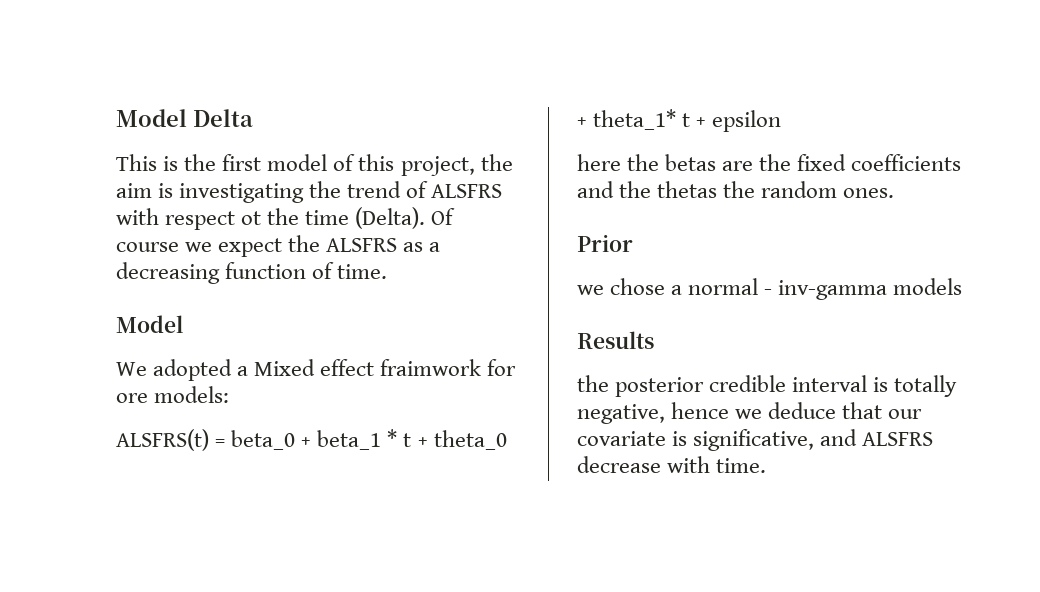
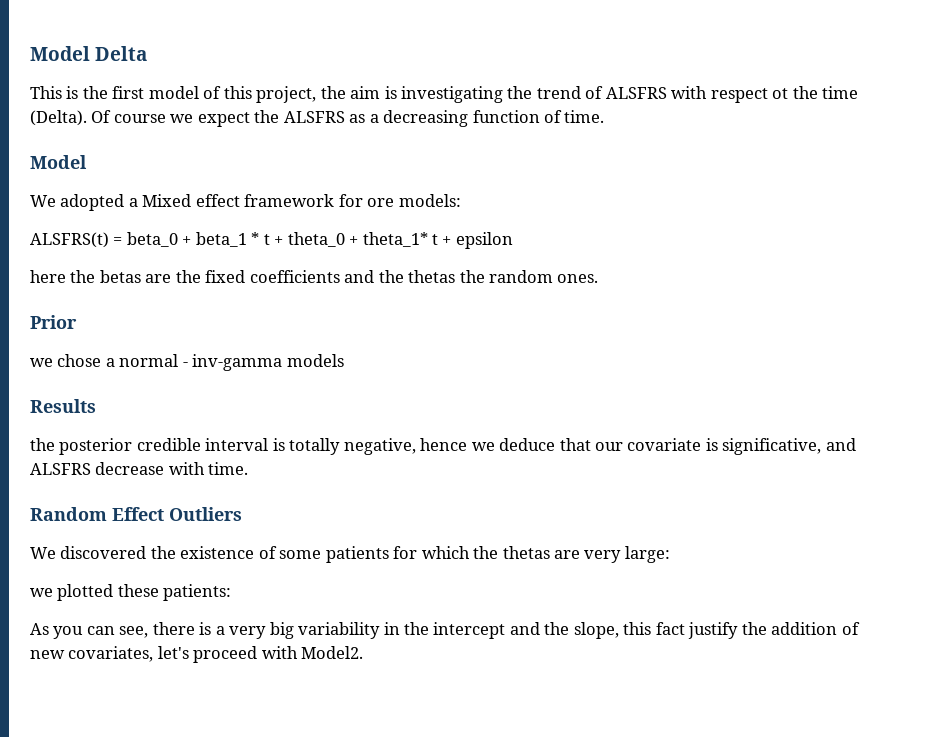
- We adopted a Mixed effect fraimwork for ore models:
+ We adopted a Mixed effect framework for ore models:
+ Random Effect Outliers
+ We discovered the existence of some patients for which the thetas are very large:
+ we plotted these patients:
+ As you can see, there is a very big variability in the intercept and the slope, this fact justify the addition of new covariates, let's proceed with Model2.

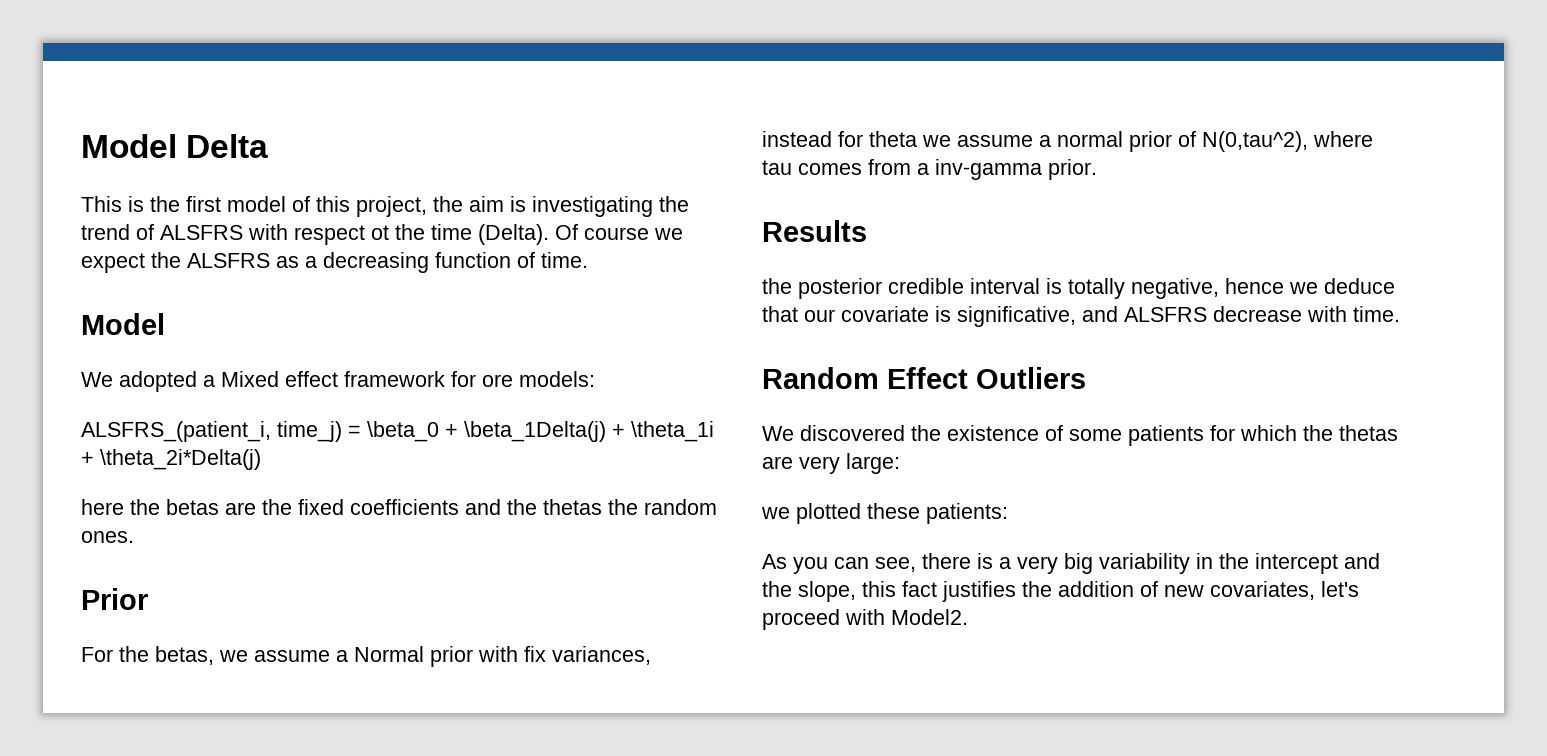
- ALSFRS(t) = beta_0 + beta_1 * t + theta_0 + theta_1* t + epsilon
+ ALSFRS_(patient_i, time_j) = \beta_0 + \beta_1Delta(j) + \theta_1i + \theta_2i*Delta(j)
- we chose a normal - inv-gamma models
+ For the betas, we assume a Normal prior with fix variances, instead for theta we assume a normal prior of N(0,tau^2), where tau comes from a inv-gamma prior.
- As you can see, there is a very big variability in the intercept and the slope, this fact justify the addition of new covariates, let's proceed with Model2.
+ As you can see, there is a very big variability in the intercept and the slope, this fact justifies the addition of new covariates, let's proceed with Model2.

